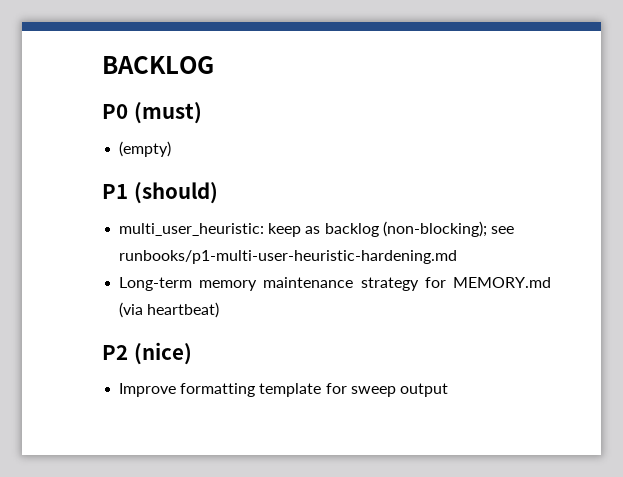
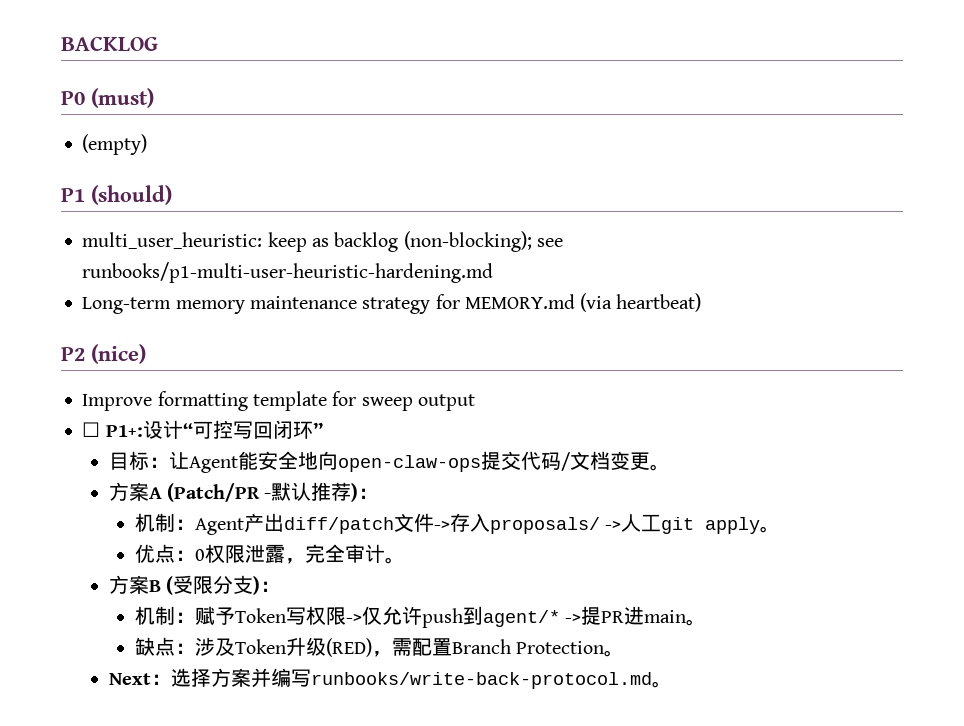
+ ☐ P1+:设计“可控写回闭环”
+ 目标：让Agent能安全地向open-claw-ops提交代码/文档变更。
+ 方案A (Patch/PR -默认推荐)：
+ 机制：Agent产出diff/patch文件->存入proposals/ ->人工git apply。
+ 优点：0权限泄露，完全审计。
+ 方案B (受限分支)：
+ 机制：赋予Token写权限->仅允许push到agent/* ->提PR进main。
+ 缺点：涉及Token升级(RED)，需配置Branch Protection。
+ Next：选择方案并编写runbooks/write-back-protocol.md。

